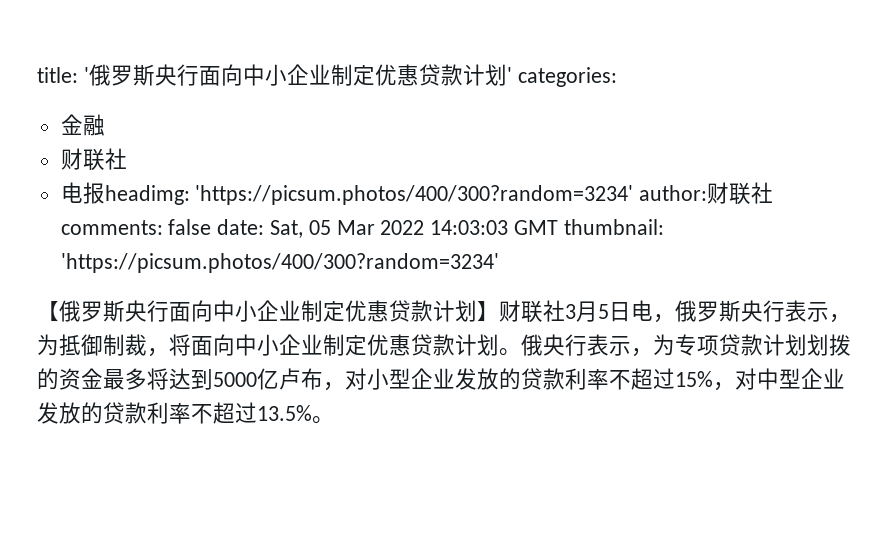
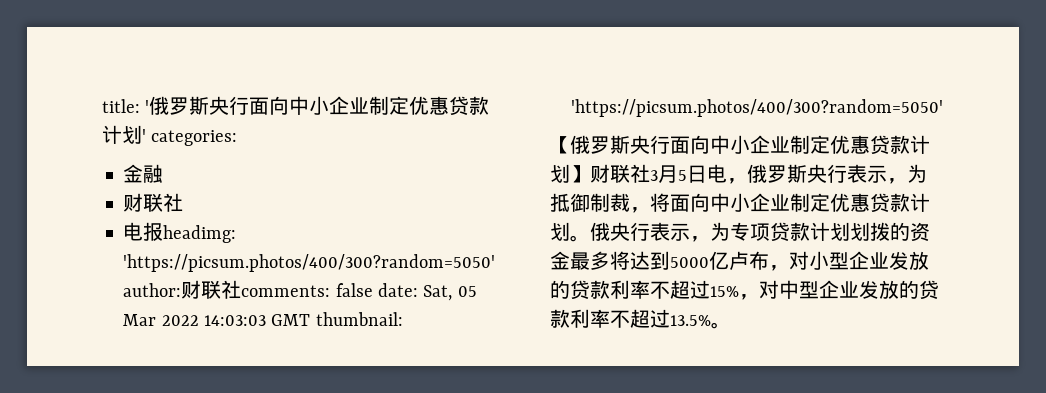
- 电报headimg: 'https://picsum.photos/400/300?random=3234' author:财联社comments: false date: Sat, 05 Mar 2022 14:03:03 GMT thumbnail: 'https://picsum.photos/400/300?random=3234'
+ 电报headimg: 'https://picsum.photos/400/300?random=5050' author:财联社comments: false date: Sat, 05 Mar 2022 14:03:03 GMT thumbnail: 'https://picsum.photos/400/300?random=5050'

